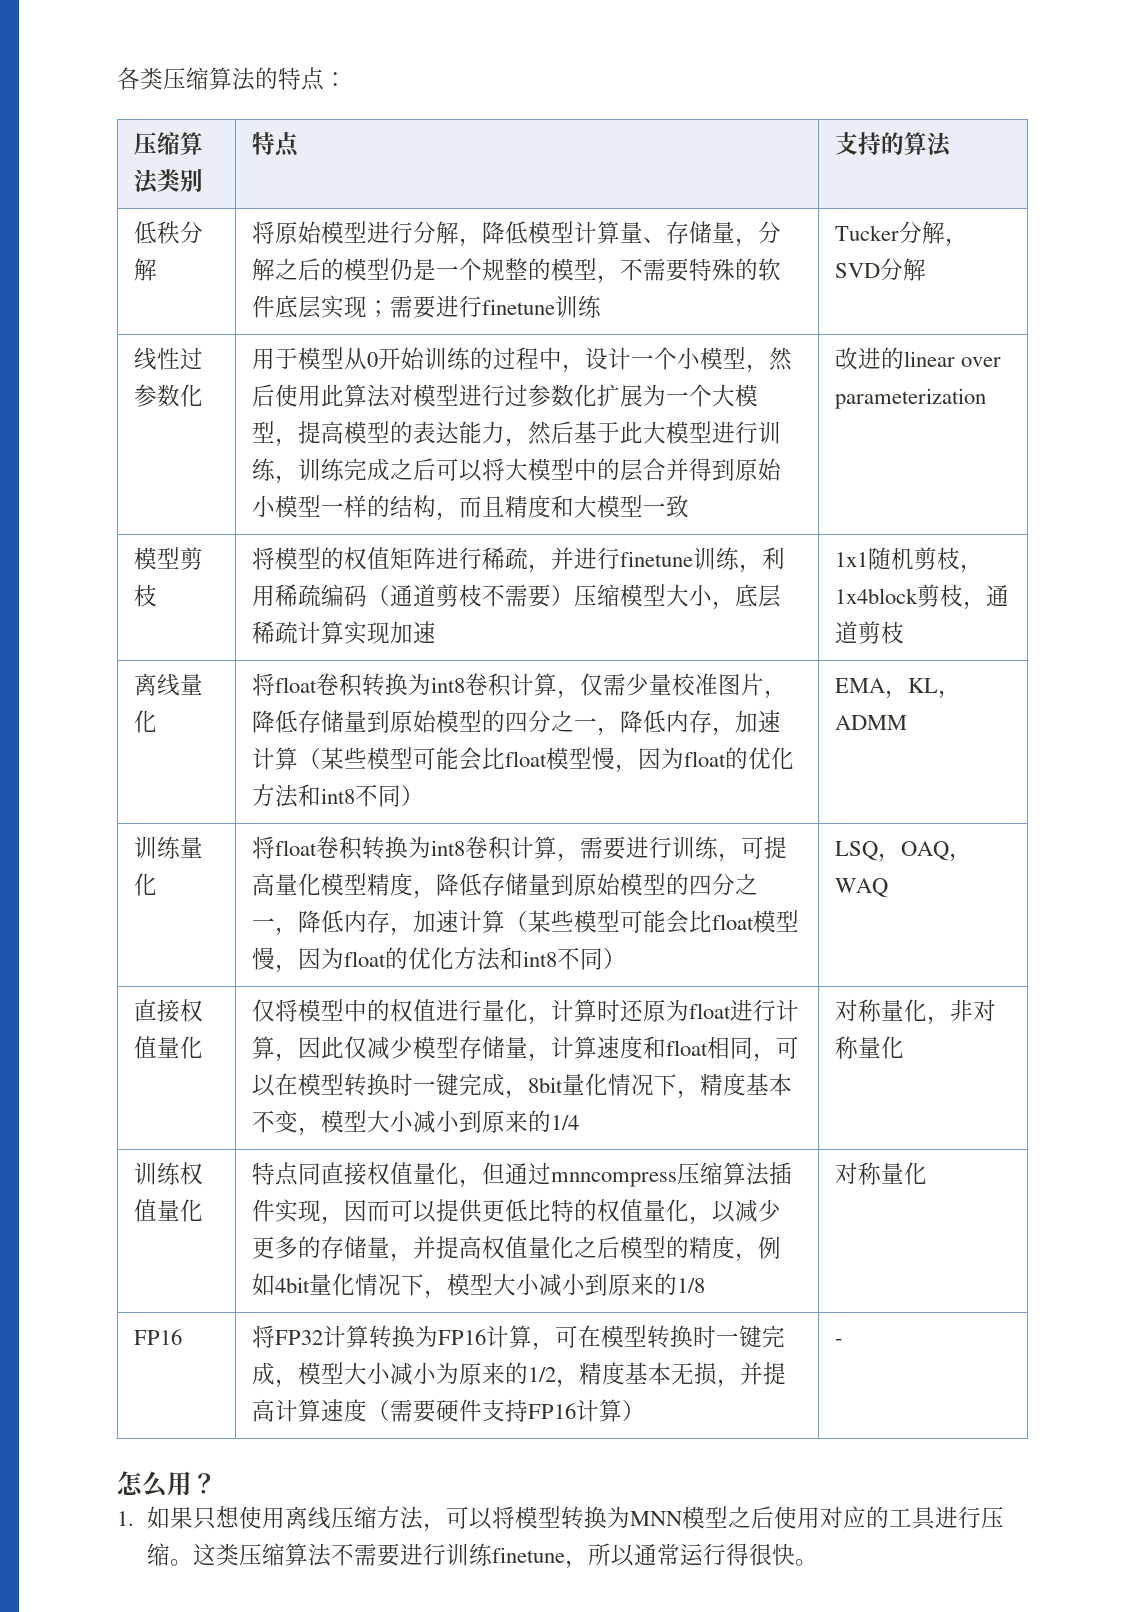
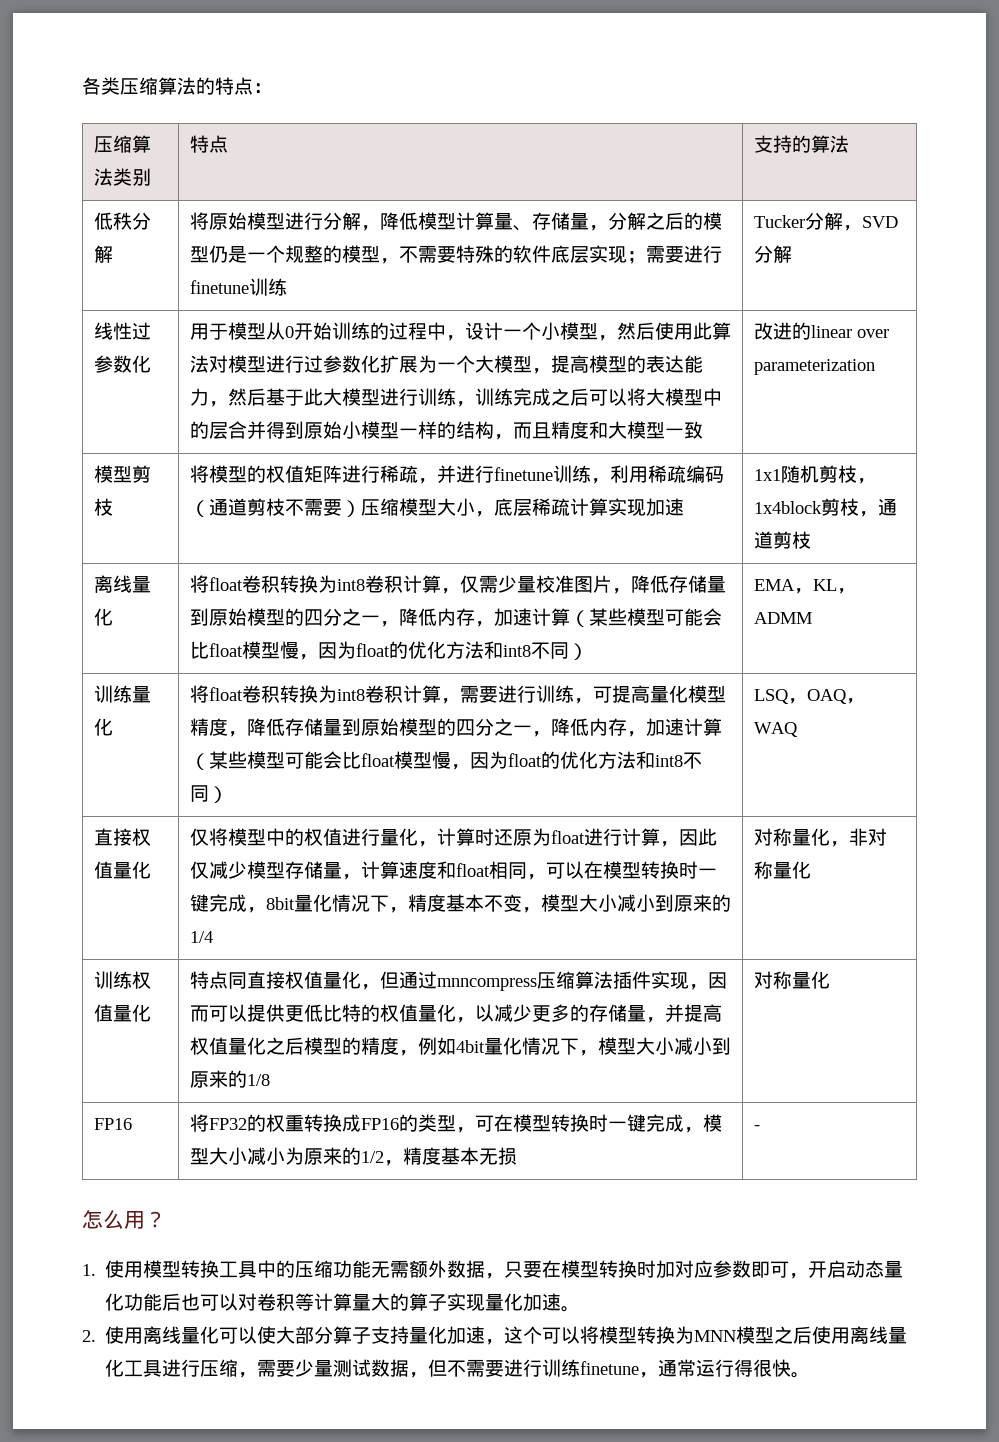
- FP16 | 将FP32计算转换为FP16计算，可在模型转换时一键完成，模型大小减小为原来的1/2，精度基本无损，并提高计算速度（需要硬件支持FP16计算） | -
+ FP16 | 将FP32的权重转换成FP16的类型，可在模型转换时一键完成，模型大小减小为原来的1/2，精度基本无损 | -
  怎么用？
- 1.如果只想使用离线压缩方法，可以将模型转换为MNN模型之后使用对应的工具进行压缩。这类压缩算法不需要进行训练finetune，所以通常运行得很快。
+ 1.使用模型转换工具中的压缩功能无需额外数据，只要在模型转换时加对应参数即可，开启动态量化功能后也可以对卷积等计算量大的算子实现量化加速。
+ 2.使用离线量化可以使大部分算子支持量化加速，这个可以将模型转换为MNN模型之后使用离线量化工具进行压缩，需要少量测试数据，但不需要进行训练finetune，通常运行得很快。

